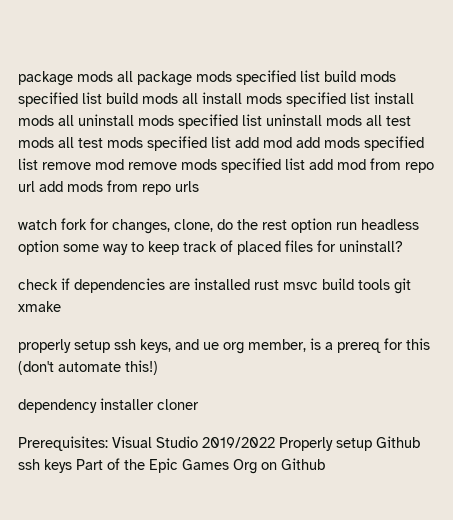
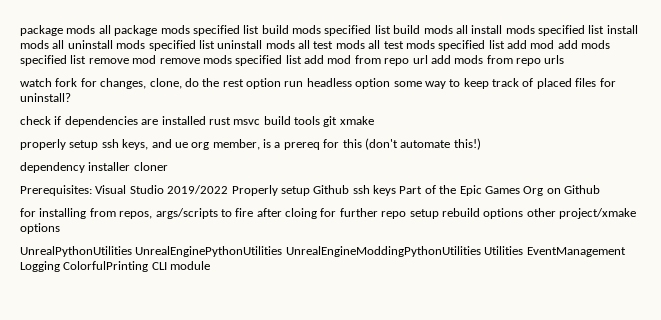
+ for installing from repos, args/scripts to fire after cloing for further repo setup rebuild options other project/xmake options
+ UnrealPythonUtilities UnrealEnginePythonUtilities UnrealEngineModdingPythonUtilities Utilities EventManagement Logging ColorfulPrinting CLI module

